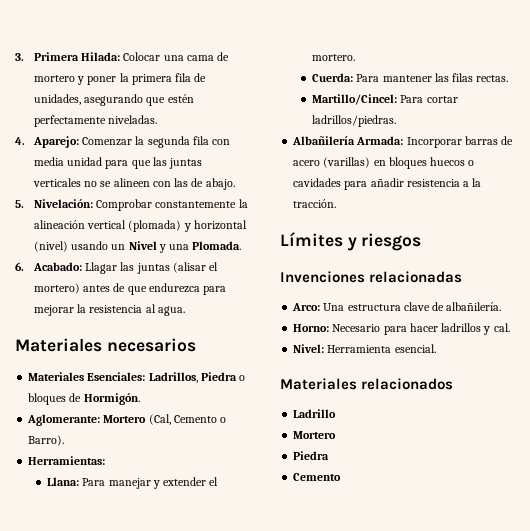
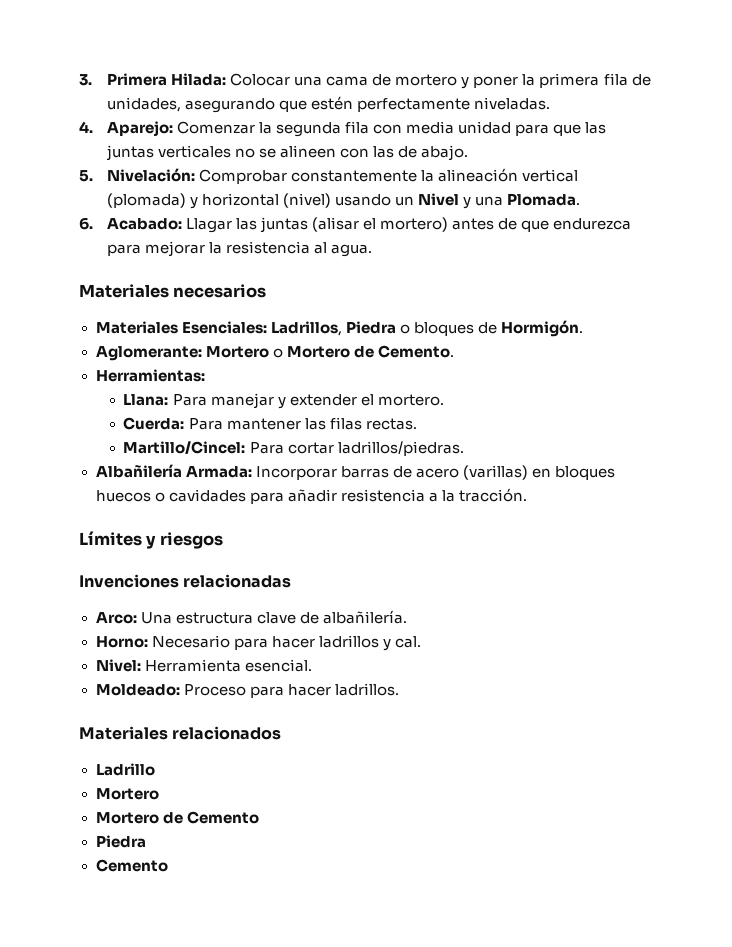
- Aglomerante: Mortero (Cal, Cemento o Barro).
+ Aglomerante: Mortero o Mortero de Cemento.
+ Moldeado: Proceso para hacer ladrillos.
+ Mortero de Cemento

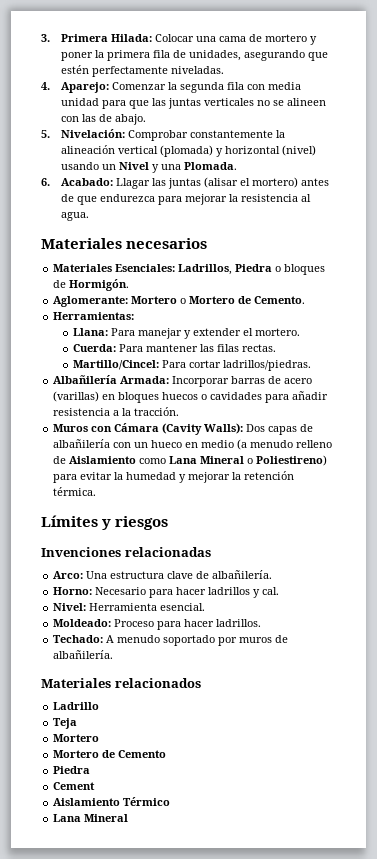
+ Muros con Cámara (Cavity Walls): Dos capas de albañilería con un hueco en medio (a menudo relleno de Aislamiento como Lana Mineral o Poliestireno) para evitar la humedad y mejorar la retención térmica.
+ Techado: A menudo soportado por muros de albañilería.
+ Teja
  Mortero de Cemento
  Piedra
- Cemento
+ Cement
+ Aislamiento Térmico
+ Lana Mineral

